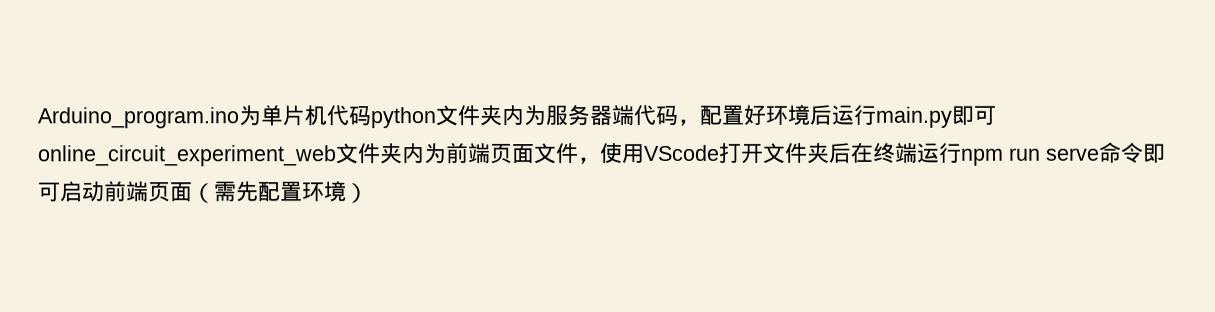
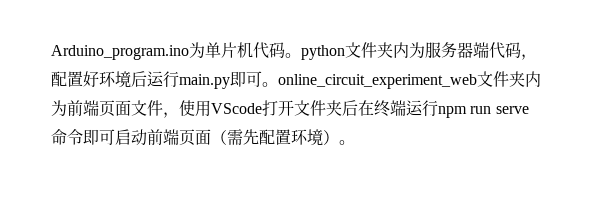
- Arduino_program.ino为单片机代码python文件夹内为服务器端代码，配置好环境后运行main.py即可online_circuit_experiment_web文件夹内为前端页面文件，使用VScode打开文件夹后在终端运行npm run serve命令即可启动前端页面（需先配置环境）
+ Arduino_program.ino为单片机代码。python文件夹内为服务器端代码，配置好环境后运行main.py即可。online_circuit_experiment_web文件夹内为前端页面文件，使用VScode打开文件夹后在终端运行npm run serve命令即可启动前端页面（需先配置环境）。

